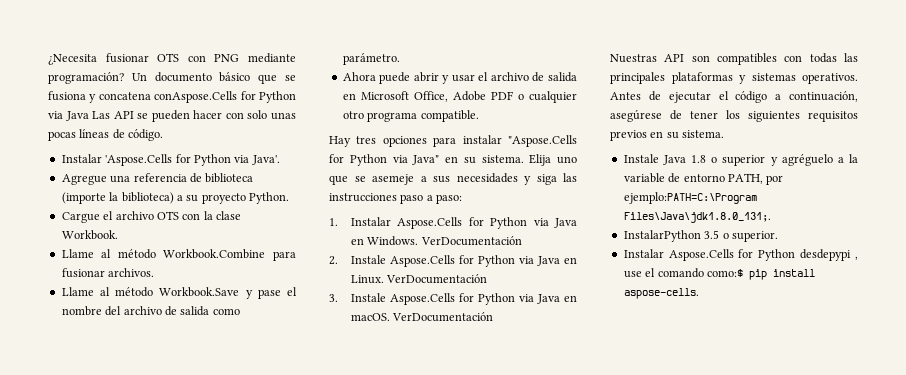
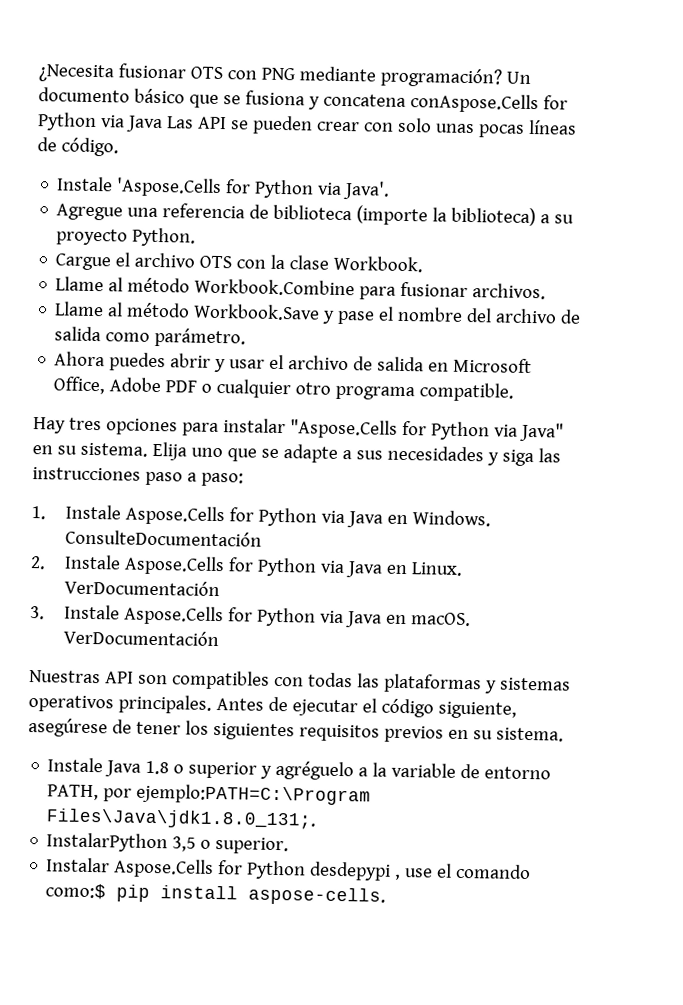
- Un documento básico que se fusiona y concatena conAspose.Cells for Python via Java Las API se pueden hacer con solo unas pocas líneas de código.
+ Un documento básico que se fusiona y concatena conAspose.Cells for Python via Java Las API se pueden crear con solo unas pocas líneas de código.
- Instalar 'Aspose.Cells for Python via Java'.
+ Instale 'Aspose.Cells for Python via Java'.
- Ahora puede abrir y usar el archivo de salida en Microsoft Office, Adobe PDF o cualquier otro programa compatible.
+ Ahora puedes abrir y usar el archivo de salida en Microsoft Office, Adobe PDF o cualquier otro programa compatible.
- Elija uno que se asemeje a sus necesidades y siga las instrucciones paso a paso:
+ Elija uno que se adapte a sus necesidades y siga las instrucciones paso a paso:
- 1. Instalar Aspose.Cells for Python via Java en Windows. VerDocumentación
+ 1. Instale Aspose.Cells for Python via Java en Windows. ConsulteDocumentación
- Nuestras API son compatibles con todas las principales plataformas y sistemas operativos.
+ Nuestras API son compatibles con todas las plataformas y sistemas operativos principales.
- Antes de ejecutar el código a continuación, asegúrese de tener los siguientes requisitos previos en su sistema.
+ Antes de ejecutar el código siguiente, asegúrese de tener los siguientes requisitos previos en su sistema.
- InstalarPython 3.5 o superior.
+ InstalarPython 3,5 o superior.

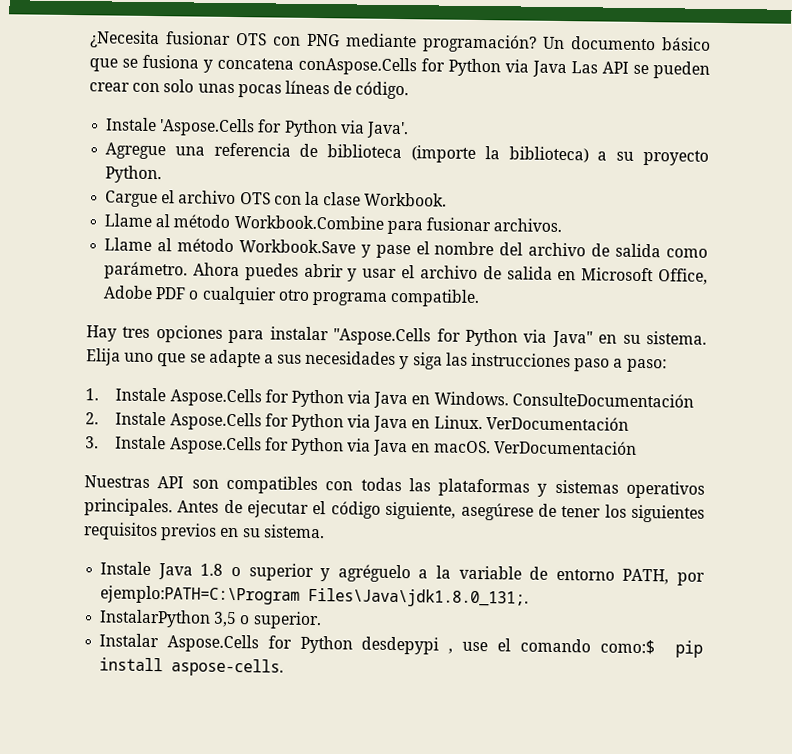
- Llame al método Workbook.Save y pase el nombre del archivo de salida como parámetro.
- Ahora puedes abrir y usar el archivo de salida en Microsoft Office, Adobe PDF o cualquier otro programa compatible.
+ Llame al método Workbook.Save y pase el nombre del archivo de salida como parámetro. Ahora puedes abrir y usar el archivo de salida en Microsoft Office, Adobe PDF o cualquier otro programa compatible.

